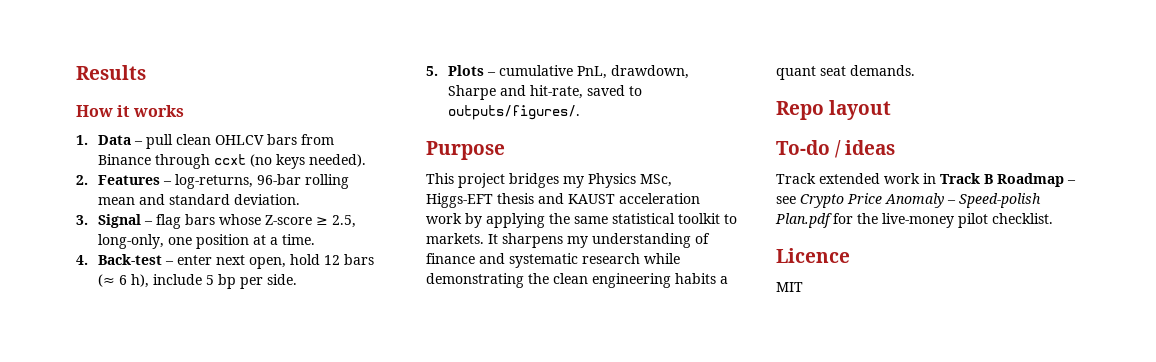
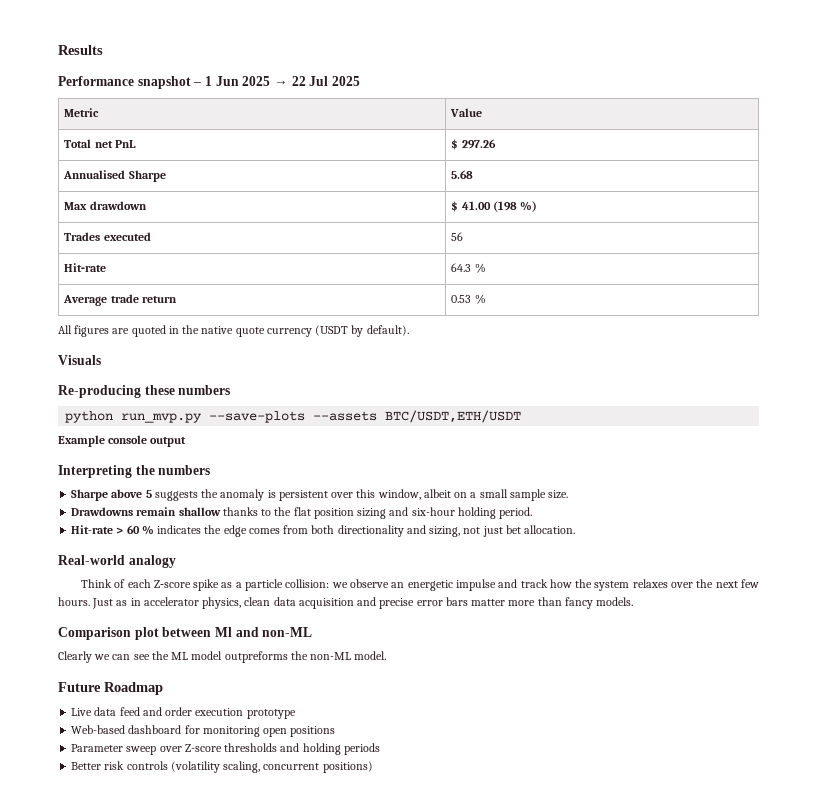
- How it works
- 1. Data – pull clean OHLCV bars from Binance through ccxt (no keys needed).
- 2. Features – log-returns, 96-bar rolling mean and standard deviation.
- 3. Signal – flag bars whose Z-score ≥ 2.5, long-only, one position at a time.
- 4. Back-test – enter next open, hold 12 bars (≈ 6 h), include 5 bp per side.
- 5. Plots – cumulative PnL, drawdown, Sharpe and hit-rate, saved to outputs/figures/.
- Purpose
- This project bridges my Physics MSc, Higgs-EFT thesis and KAUST acceleration work by applying the same statistical toolkit to markets. It sharpens my understanding of finance and systematic research while demonstrating the clean engineering habits a quant seat demands.
- Repo layout
- To-do / ideas
- Track extended work in Track B Roadmap – see Crypto Price Anomaly – Speed-polish Plan.pdf for the live-money pilot checklist.
- Licence
- MIT
+ Performance snapshot – 1 Jun 2025 → 22 Jul 2025
+ Metric | Value
+ Total net PnL | $ 297.26
+ Annualised Sharpe | 5.68
+ Max drawdown | $ 41.00 (198 %)
+ Trades executed | 56
+ Hit‑rate | 64.3 %
+ Average trade return | 0.53 %
+ All figures are quoted in the native quote currency (USDT by default).
+ Visuals
+ Re‑producing these numbers
+ python run_mvp.py --save-plots --assets BTC/USDT,ETH/USDT
+ Example console output
+ Interpreting the numbers
+ Sharpe above 5 suggests the anomaly is persistent over this window, albeit on a small sample size.
+ Drawdowns remain shallow thanks to the flat position sizing and six-hour holding period.
+ Hit-rate > 60 % indicates the edge comes from both directionality and sizing, not just bet allocation.
+ Real‑world analogy
+ Think of each Z‑score spike as a particle collision: we observe an energetic impulse and track how the system relaxes over the next few hours. Just as in accelerator physics, clean data acquisition and precise error bars matter more than fancy models.
+ Comparison plot between Ml and non-ML
+ Clearly we can see the ML model outpreforms the non-ML model.
+ Future Roadmap
+ Live data feed and order execution prototype
+ Web-based dashboard for monitoring open positions
+ Parameter sweep over Z-score thresholds and holding periods
+ Better risk controls (volatility scaling, concurrent positions)

